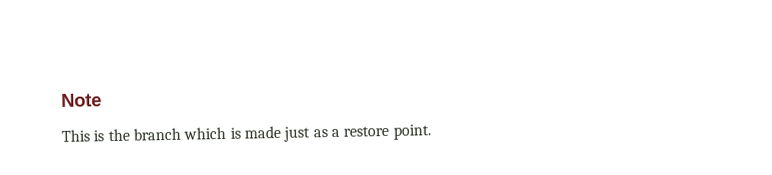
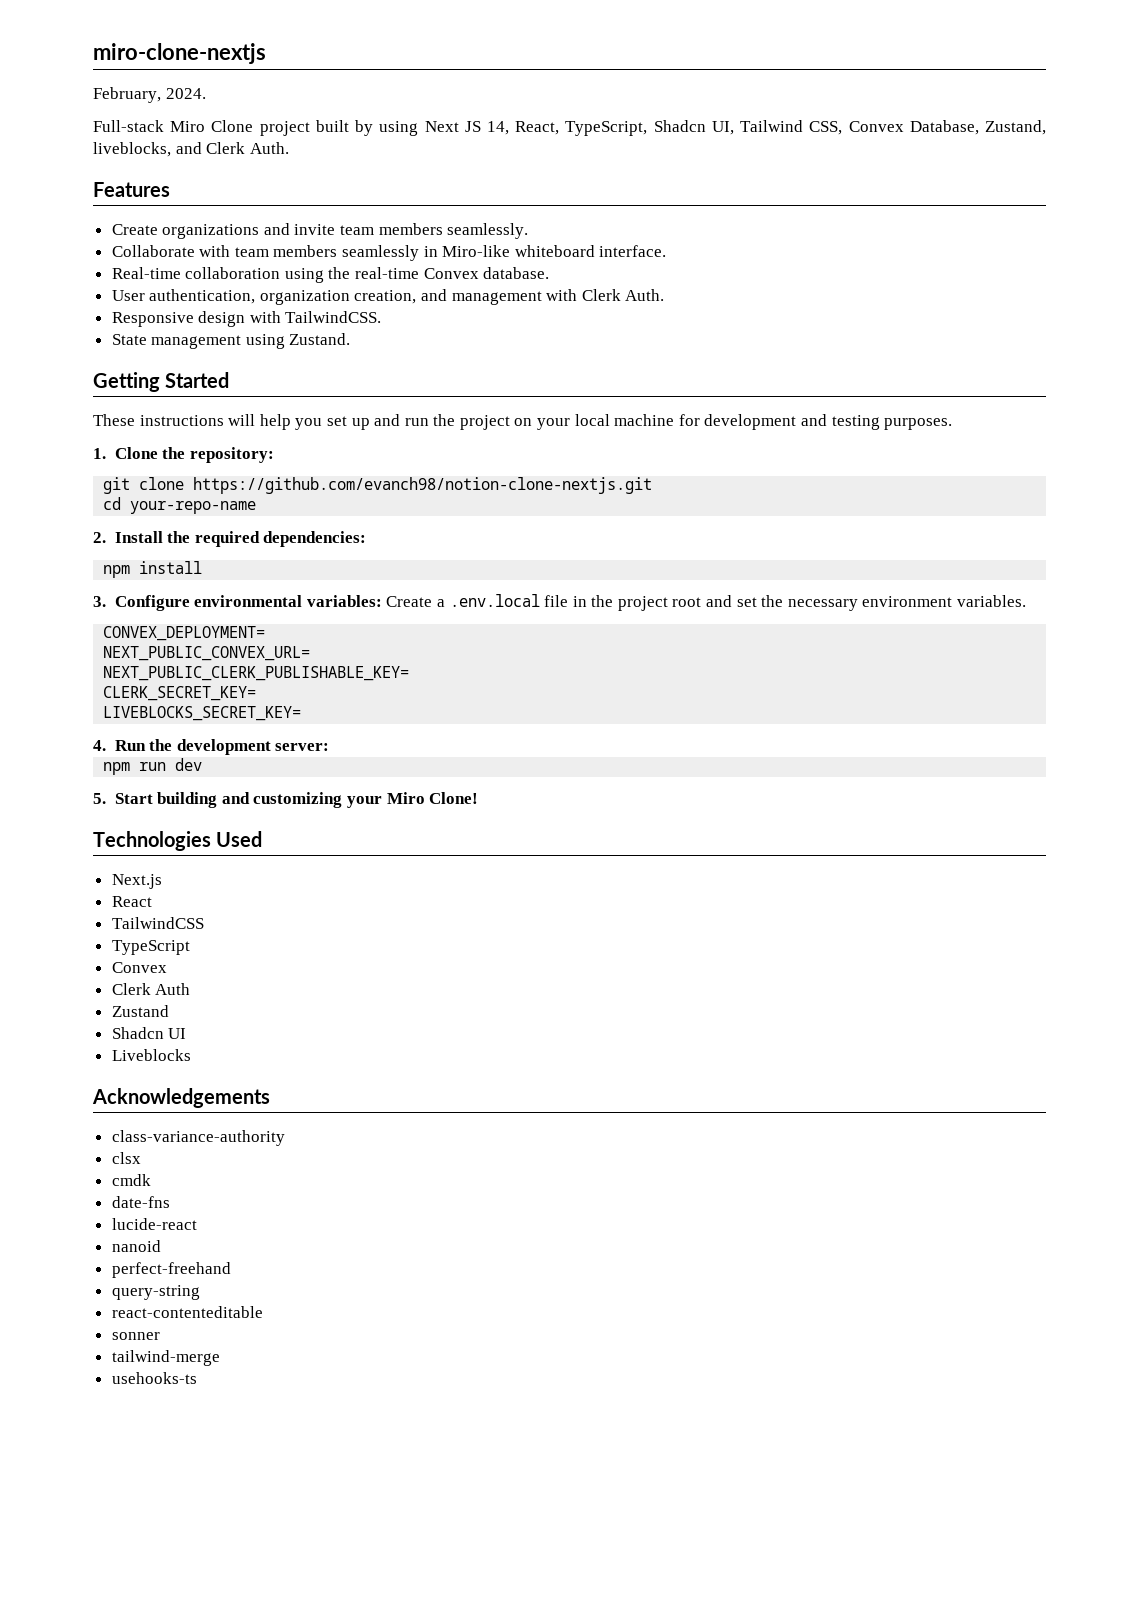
- Note
- This is the branch which is made just as a restore point.
+ miro-clone-nextjs
+ February, 2024.
+ Full-stack Miro Clone project built by using Next JS 14, React, TypeScript, Shadcn UI, Tailwind CSS, Convex Database, Zustand, liveblocks, and Clerk Auth.
+ Features
+ Create organizations and invite team members seamlessly.
+ Collaborate with team members seamlessly in Miro-like whiteboard interface.
+ Real-time collaboration using the real-time Convex database.
+ User authentication, organization creation, and management with Clerk Auth.
+ Responsive design with TailwindCSS.
+ State management using Zustand.
+ Getting Started
+ These instructions will help you set up and run the project on your local machine for development and testing purposes.
+ 1. Clone the repository:
+ git clone https://github.com/evanch98/notion-clone-nextjs.git
+ cd your-repo-name
+ 2. Install the required dependencies:
+ npm install
+ 3. Configure environmental variables: Create a .env.local file in the project root and set the necessary environment variables.
+ CONVEX_DEPLOYMENT=
+ NEXT_PUBLIC_CONVEX_URL=
+ NEXT_PUBLIC_CLERK_PUBLISHABLE_KEY=
+ CLERK_SECRET_KEY=
+ LIVEBLOCKS_SECRET_KEY=
+ 4. Run the development server:
+ npm run dev
+ 5. Start building and customizing your Miro Clone!
+ Technologies Used
+ Next.js
+ React
+ TailwindCSS
+ TypeScript
+ Convex
+ Clerk Auth
+ Zustand
+ Shadcn UI
+ Liveblocks
+ Acknowledgements
+ class-variance-authority
+ clsx
+ cmdk
+ date-fns
+ lucide-react
+ nanoid
+ perfect-freehand
+ query-string
+ react-contenteditable
+ sonner
+ tailwind-merge
+ usehooks-ts

